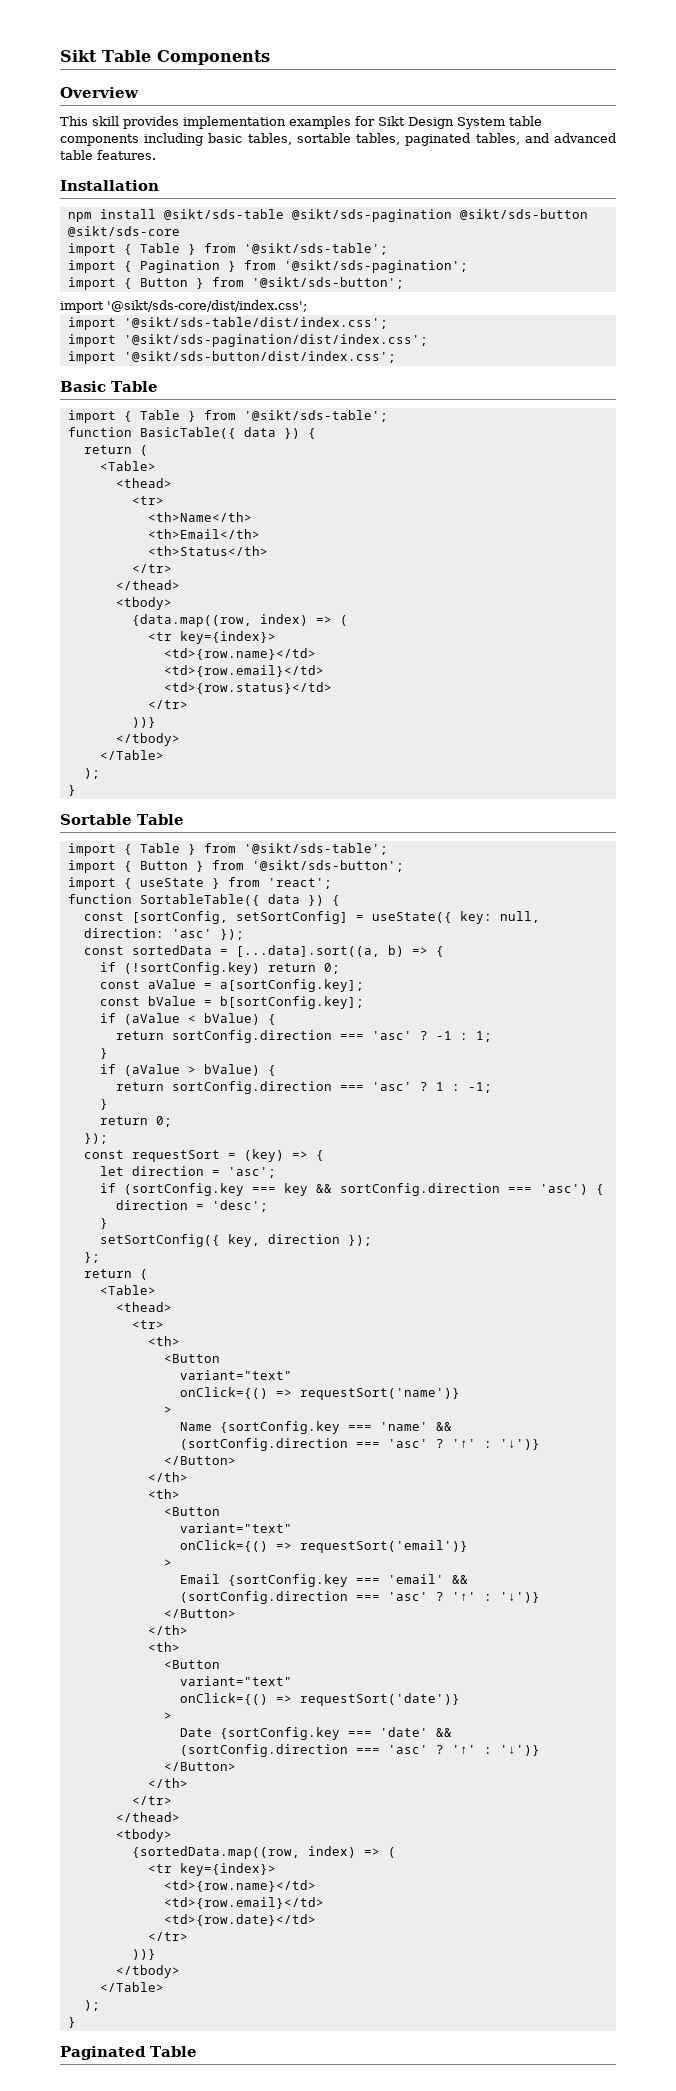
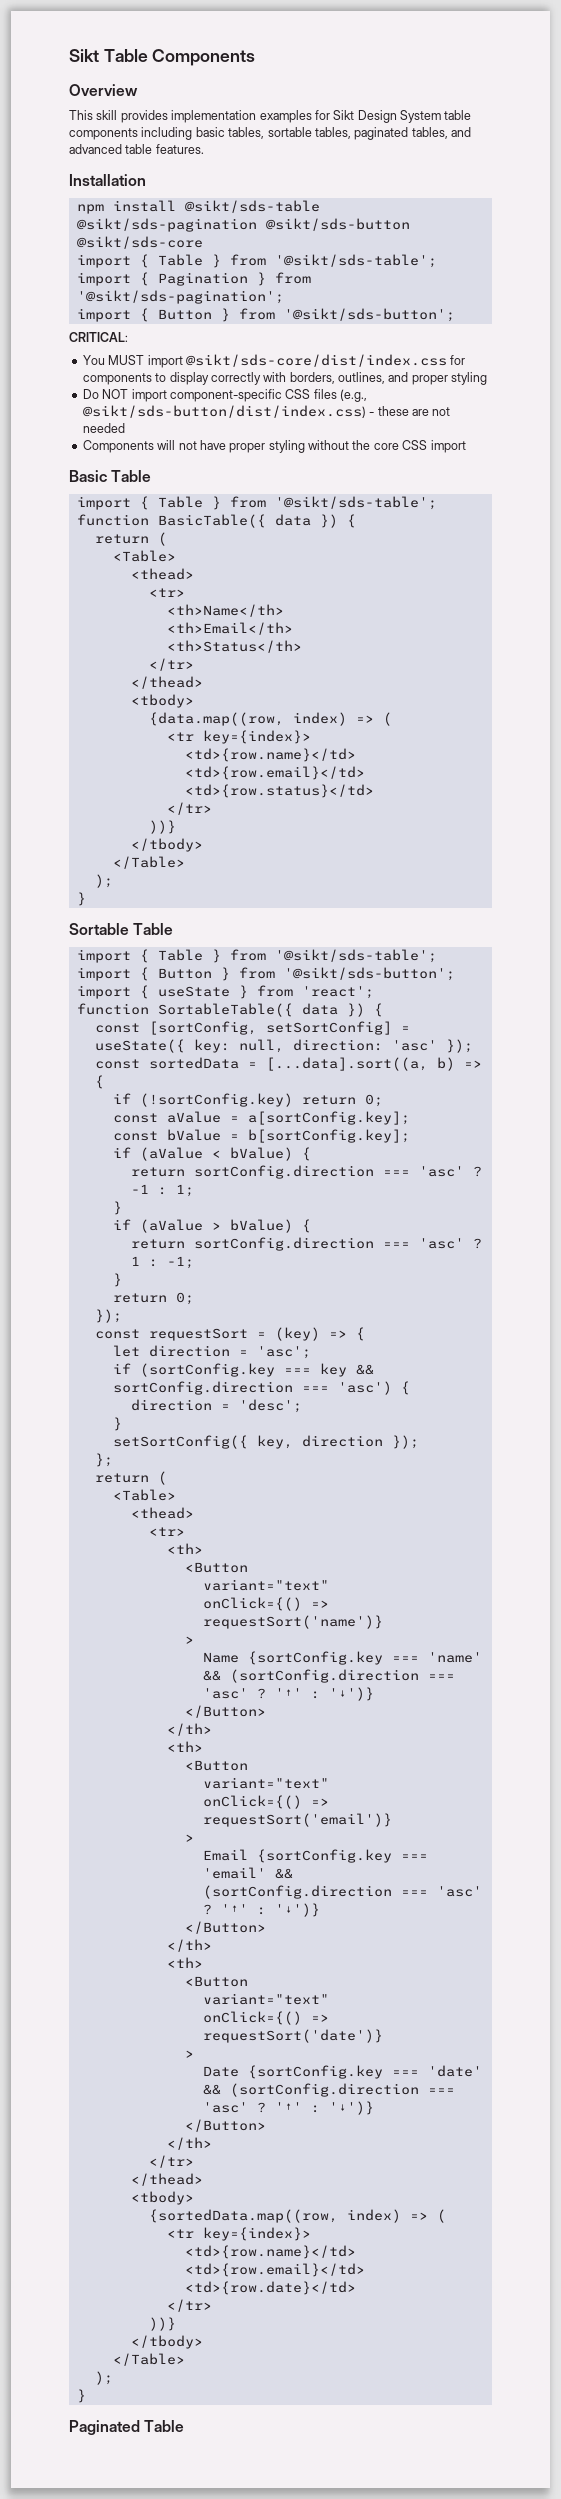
- import '@sikt/sds-core/dist/index.css';
- import '@sikt/sds-table/dist/index.css';
- import '@sikt/sds-pagination/dist/index.css';
- import '@sikt/sds-button/dist/index.css';
+ CRITICAL:
+ You MUST import @sikt/sds-core/dist/index.css for components to display correctly with borders, outlines, and proper styling
+ Do NOT import component-specific CSS files (e.g., @sikt/sds-button/dist/index.css) - these are not needed
+ Components will not have proper styling without the core CSS import

